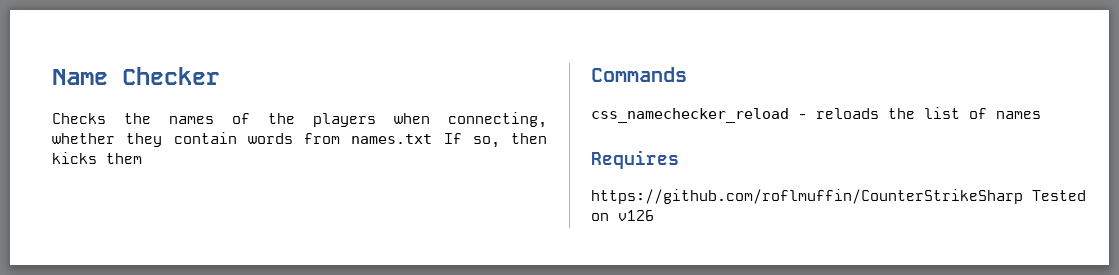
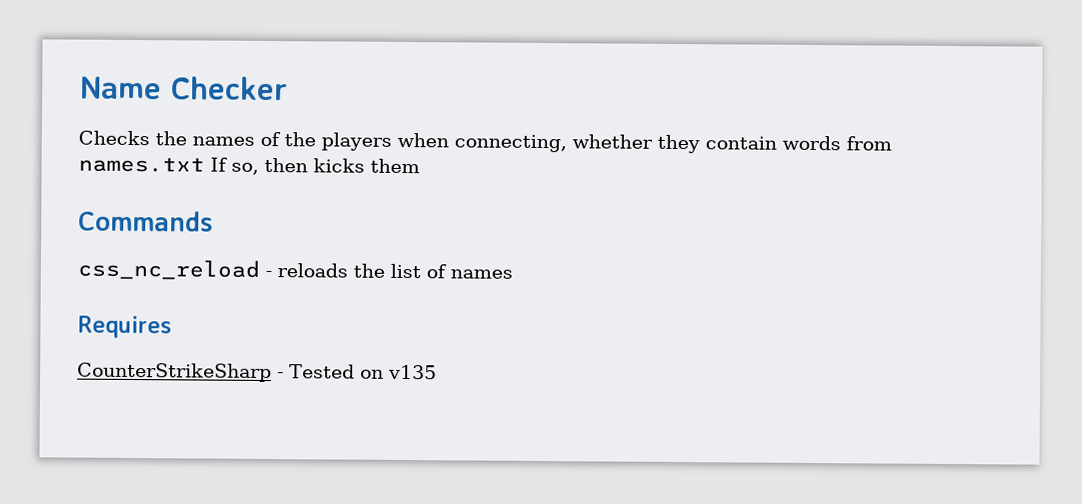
- css_namechecker_reload - reloads the list of names
+ css_nc_reload - reloads the list of names
- https://github.com/roflmuffin/CounterStrikeSharp Tested on v126
+ CounterStrikeSharp - Tested on v135

